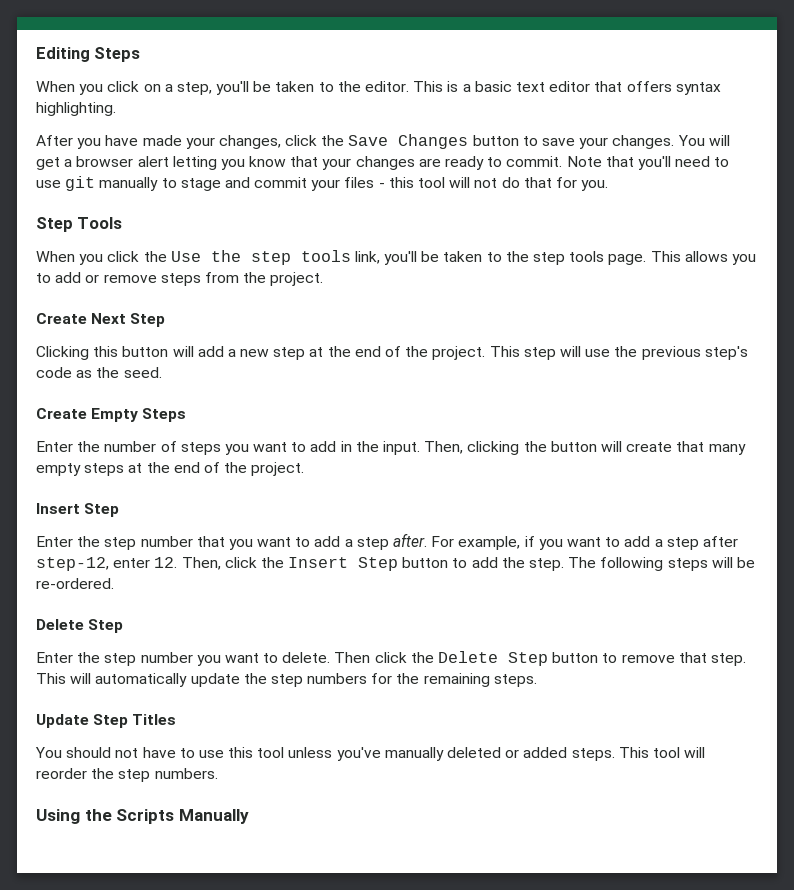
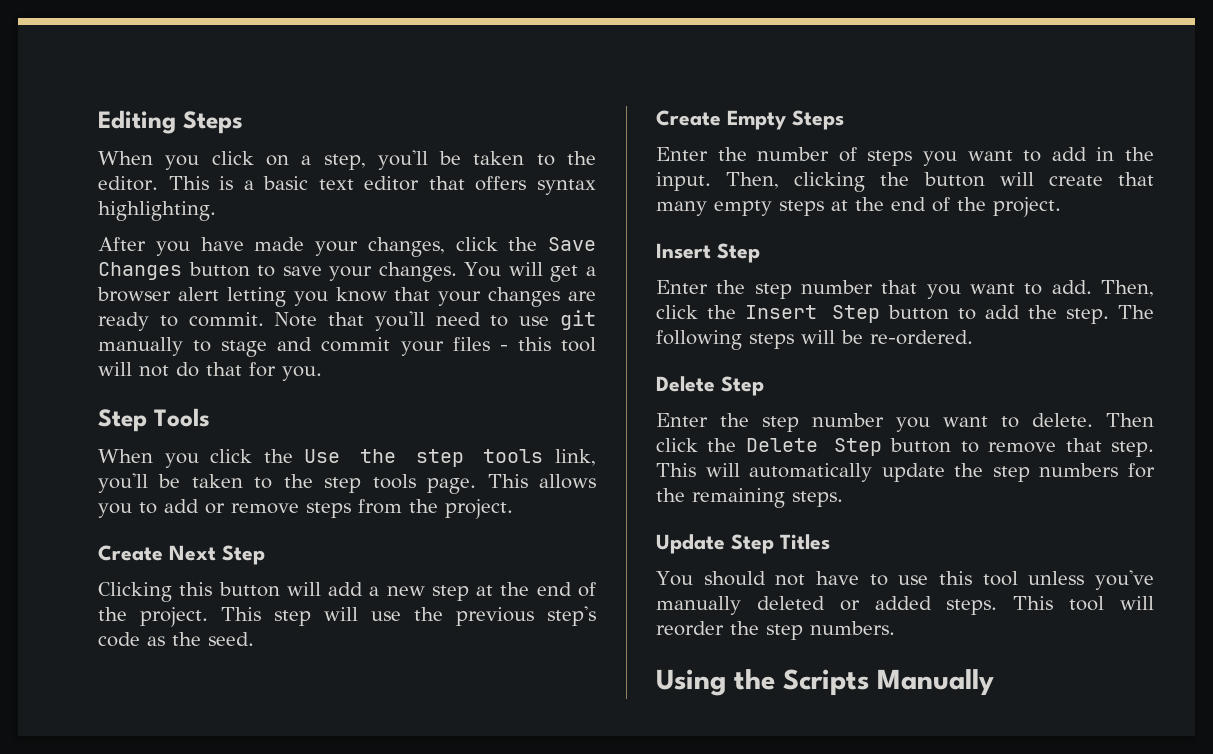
- Enter the step number that you want to add a step after. For example, if you want to add a step after step-12, enter 12. Then, click the Insert Step button to add the step.
+ Enter the step number that you want to add. Then, click the Insert Step button to add the step.

